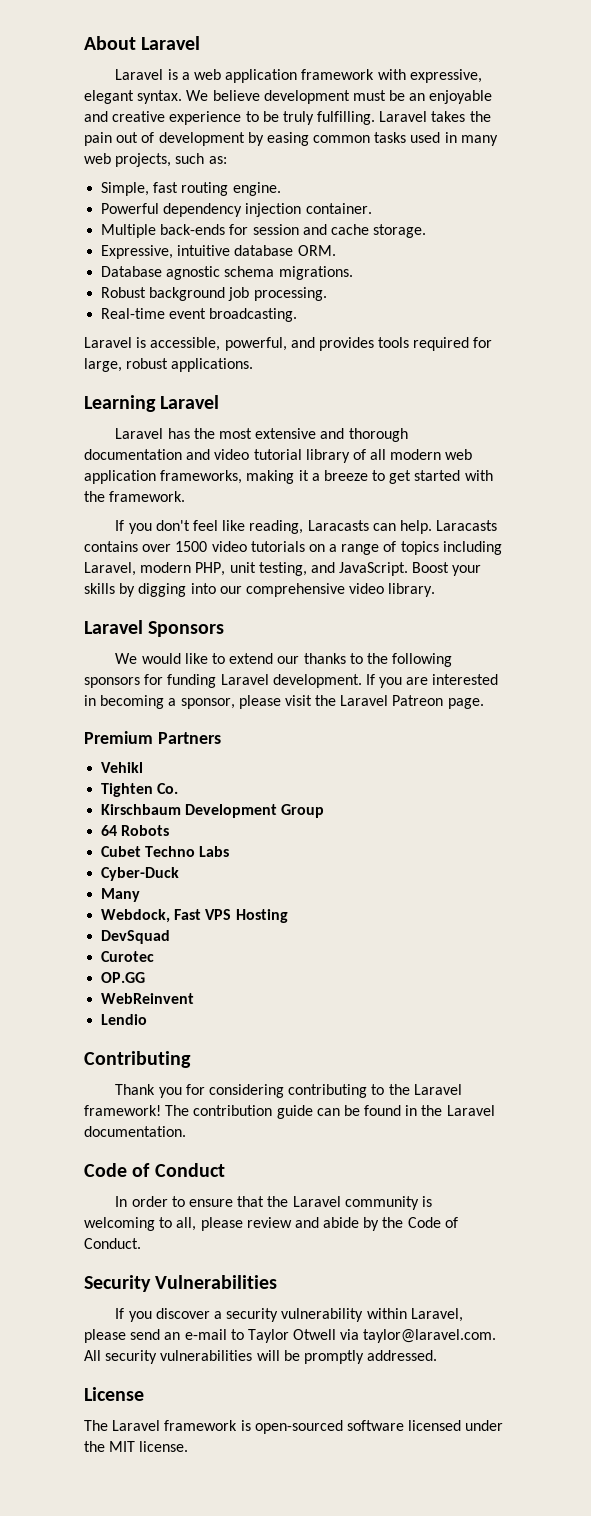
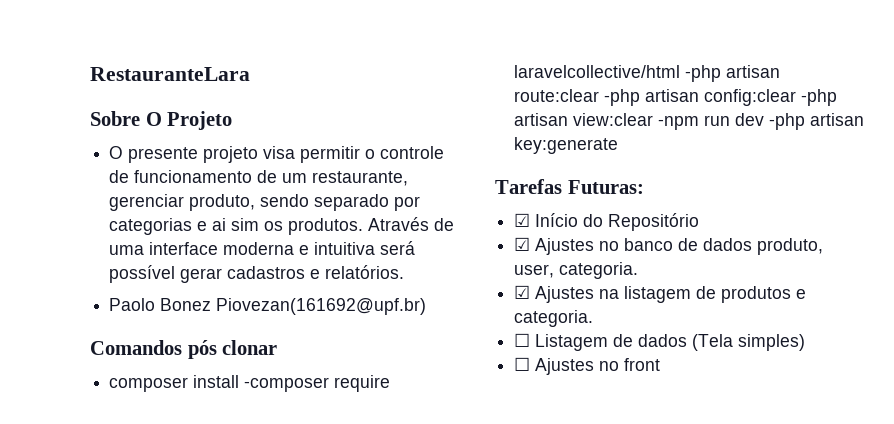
- About Laravel
- Laravel is a web application framework with expressive, elegant syntax. We believe development must be an enjoyable and creative experience to be truly fulfilling. Laravel takes the pain out of development by easing common tasks used in many web projects, such as:
- Simple, fast routing engine.
- Powerful dependency injection container.
- Multiple back-ends for session and cache storage.
- Expressive, intuitive database ORM.
- Database agnostic schema migrations.
- Robust background job processing.
- Real-time event broadcasting.
- Laravel is accessible, powerful, and provides tools required for large, robust applications.
- Learning Laravel
- Laravel has the most extensive and thorough documentation and video tutorial library of all modern web application frameworks, making it a breeze to get started with the framework.
- If you don't feel like reading, Laracasts can help. Laracasts contains over 1500 video tutorials on a range of topics including Laravel, modern PHP, unit testing, and JavaScript. Boost your skills by digging into our comprehensive video library.
- Laravel Sponsors
- We would like to extend our thanks to the following sponsors for funding Laravel development. If you are interested in becoming a sponsor, please visit the Laravel Patreon page.
- Premium Partners
- Vehikl
- Tighten Co.
- Kirschbaum Development Group
- 64 Robots
- Cubet Techno Labs
- Cyber-Duck
- Many
- Webdock, Fast VPS Hosting
- DevSquad
- Curotec
- OP.GG
- WebReinvent
- Lendio
- Contributing
- Thank you for considering contributing to the Laravel framework! The contribution guide can be found in the Laravel documentation.
- Code of Conduct
- In order to ensure that the Laravel community is welcoming to all, please review and abide by the Code of Conduct.
- Security Vulnerabilities
- If you discover a security vulnerability within Laravel, please send an e-mail to Taylor Otwell via taylor@laravel.com. All security vulnerabilities will be promptly addressed.
- License
- The Laravel framework is open-sourced software licensed under the MIT license.
+ RestauranteLara
+ Sobre O Projeto
+ O presente projeto visa permitir o controle de funcionamento de um restaurante, gerenciar produto, sendo separado por categorias e ai sim os produtos. Através de uma interface moderna e intuitiva será possível gerar cadastros e relatórios.
+ Paolo Bonez Piovezan(161692@upf.br)
+ Comandos pós clonar
+ composer install -composer require laravelcollective/html -php artisan route:clear -php artisan config:clear -php artisan view:clear -npm run dev -php artisan key:generate
+ Tarefas Futuras:
+ ☑ Início do Repositório
+ ☑ Ajustes no banco de dados produto, user, categoria.
+ ☑ Ajustes na listagem de produtos e categoria.
+ ☐ Listagem de dados (Tela simples)
+ ☐ Ajustes no front

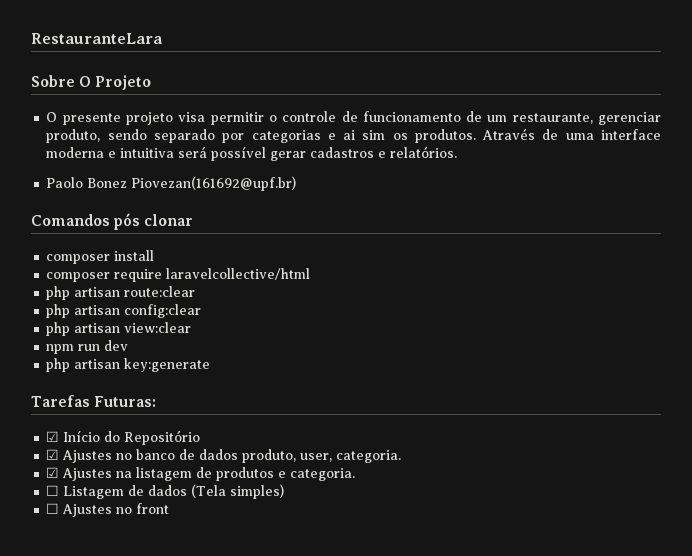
- composer install -composer require laravelcollective/html -php artisan route:clear -php artisan config:clear -php artisan view:clear -npm run dev -php artisan key:generate
+ composer install
+ composer require laravelcollective/html
+ php artisan route:clear
+ php artisan config:clear
+ php artisan view:clear
+ npm run dev
+ php artisan key:generate

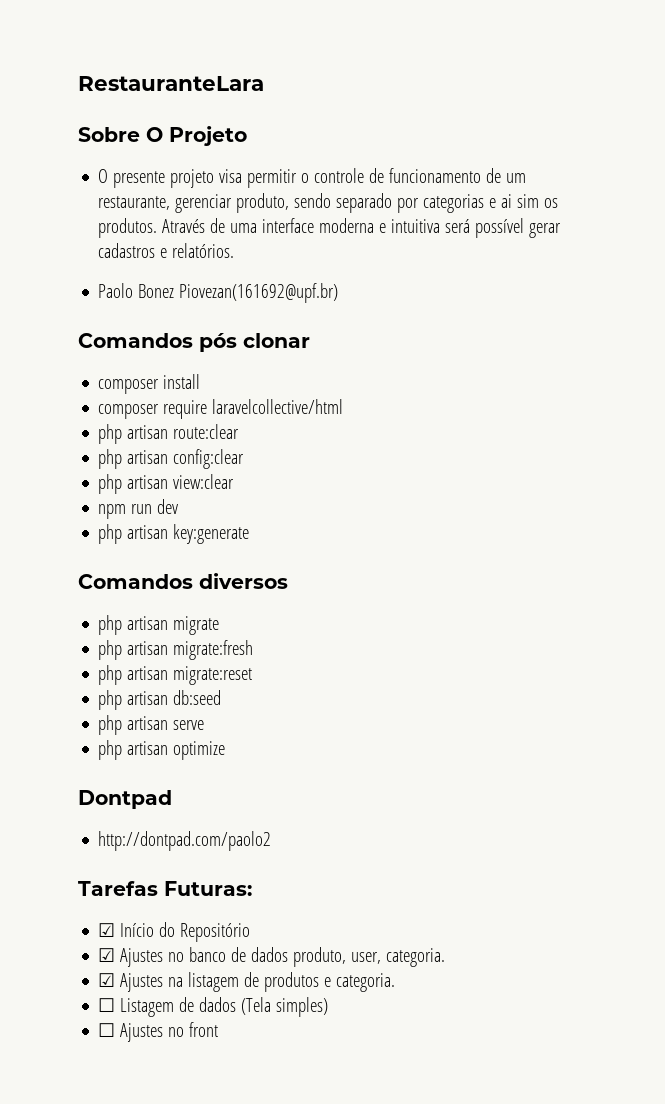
+ Comandos diversos
+ php artisan migrate
+ php artisan migrate:fresh
+ php artisan migrate:reset
+ php artisan db:seed
+ php artisan serve
+ php artisan optimize
+ Dontpad
+ http://dontpad.com/paolo2

